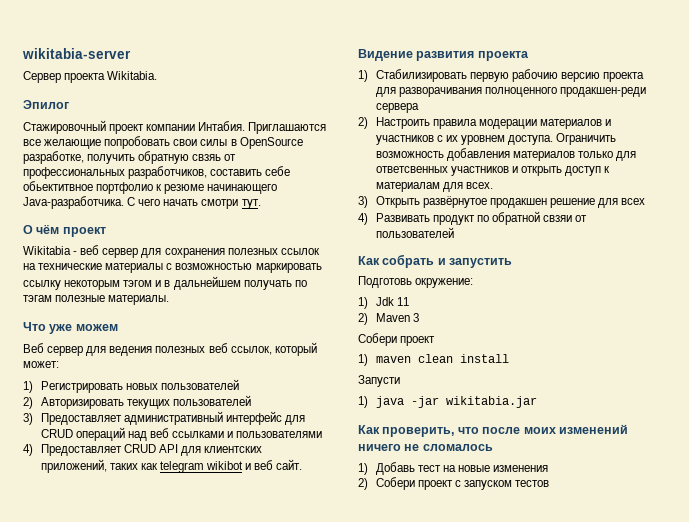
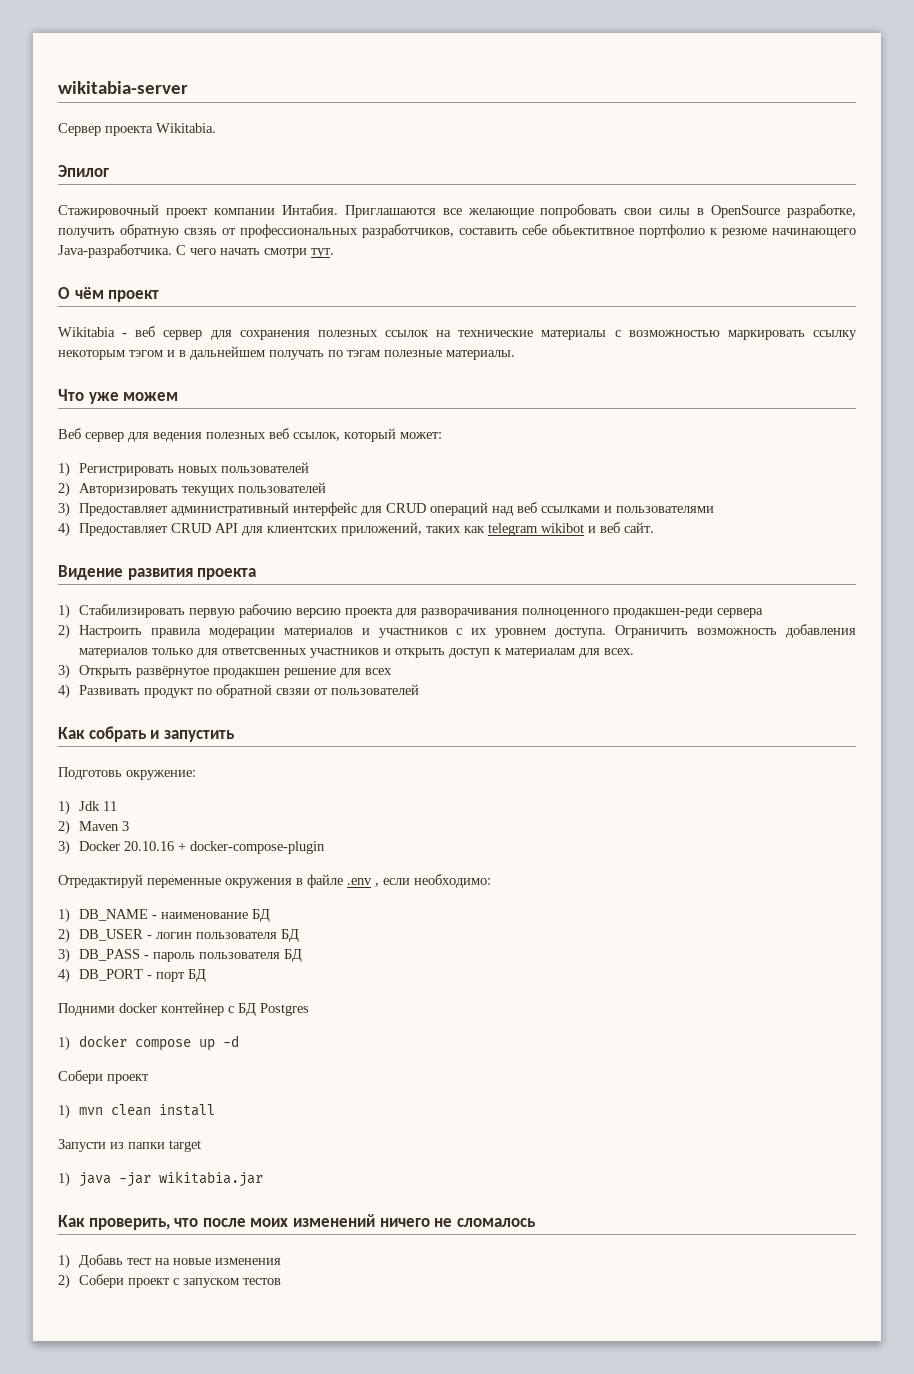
+ 3) Docker 20.10.16 + docker-compose-plugin
+ Отредактируй переменные окружения в файле .env , если необходимо:
+ 1) DB_NAME - наименование БД
+ 2) DB_USER - логин пользователя БД
+ 3) DB_PASS - пароль пользователя БД
+ 4) DB_PORT - порт БД
+ Подними docker контейнер с БД Postgres
+ 1) docker compose up -d
- 1) maven clean install
+ 1) mvn clean install
- Запусти
+ Запусти из папки target

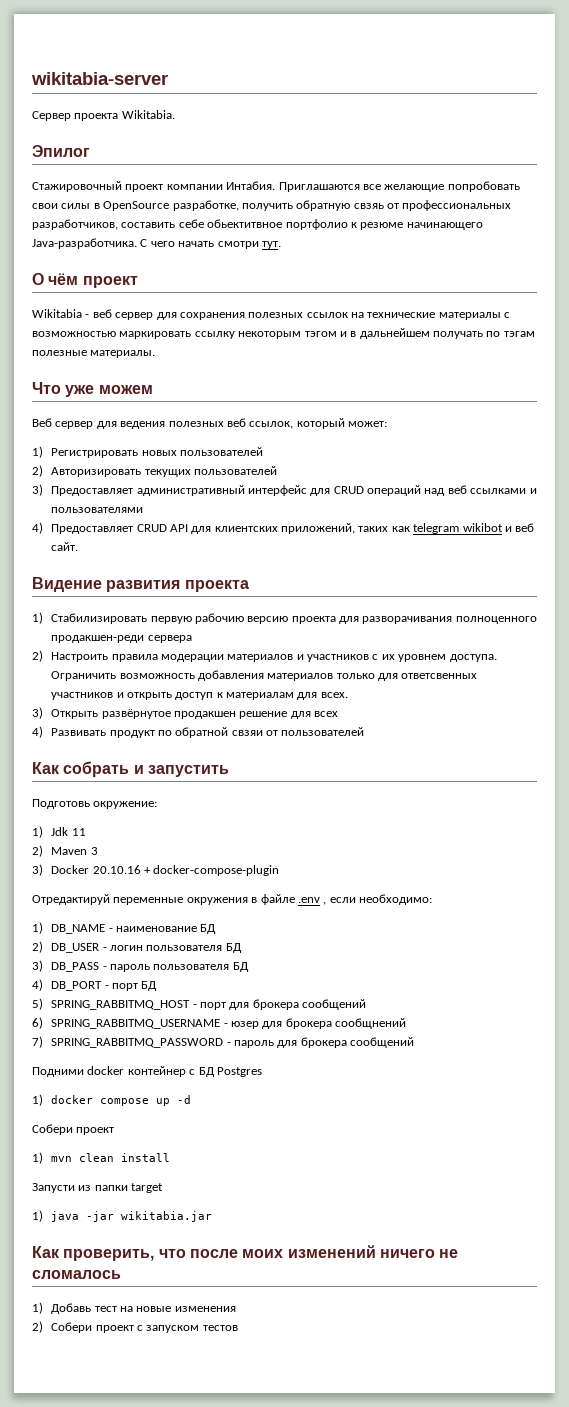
+ 5) SPRING_RABBITMQ_HOST - порт для брокера сообщений
+ 6) SPRING_RABBITMQ_USERNAME - юзер для брокера сообщнений
+ 7) SPRING_RABBITMQ_PASSWORD - пароль для брокера сообщений

